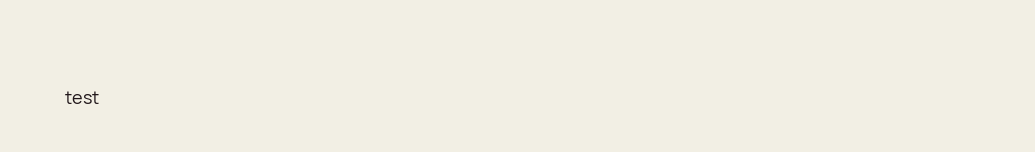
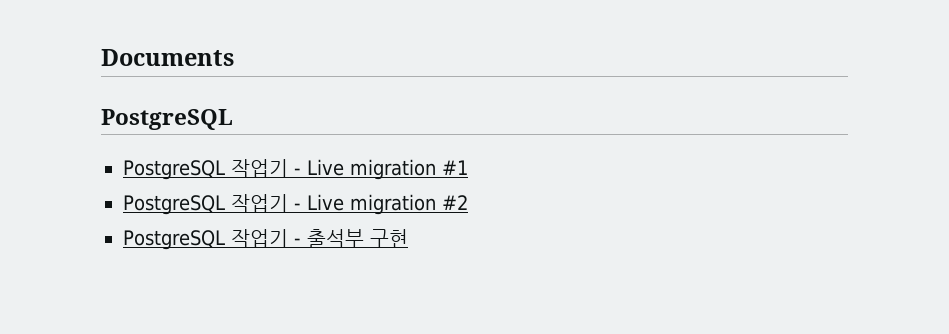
- test
+ Documents
+ PostgreSQL
+ PostgreSQL 작업기 - Live migration #1
+ PostgreSQL 작업기 - Live migration #2
+ PostgreSQL 작업기 - 출석부 구현

